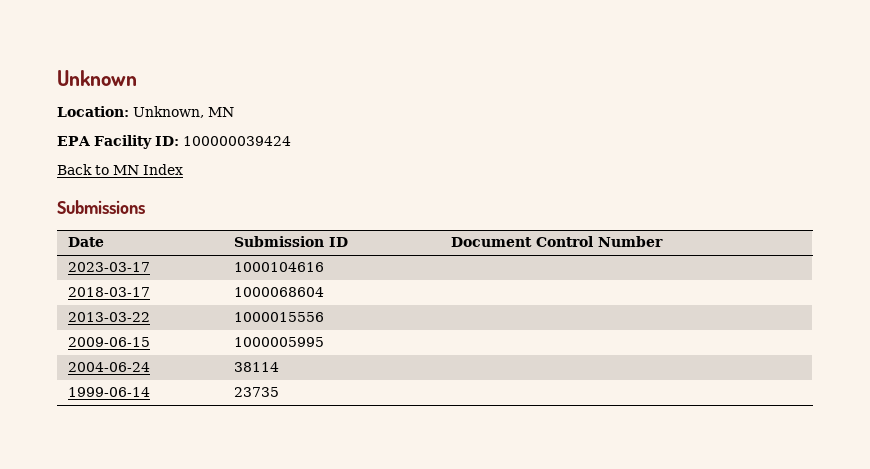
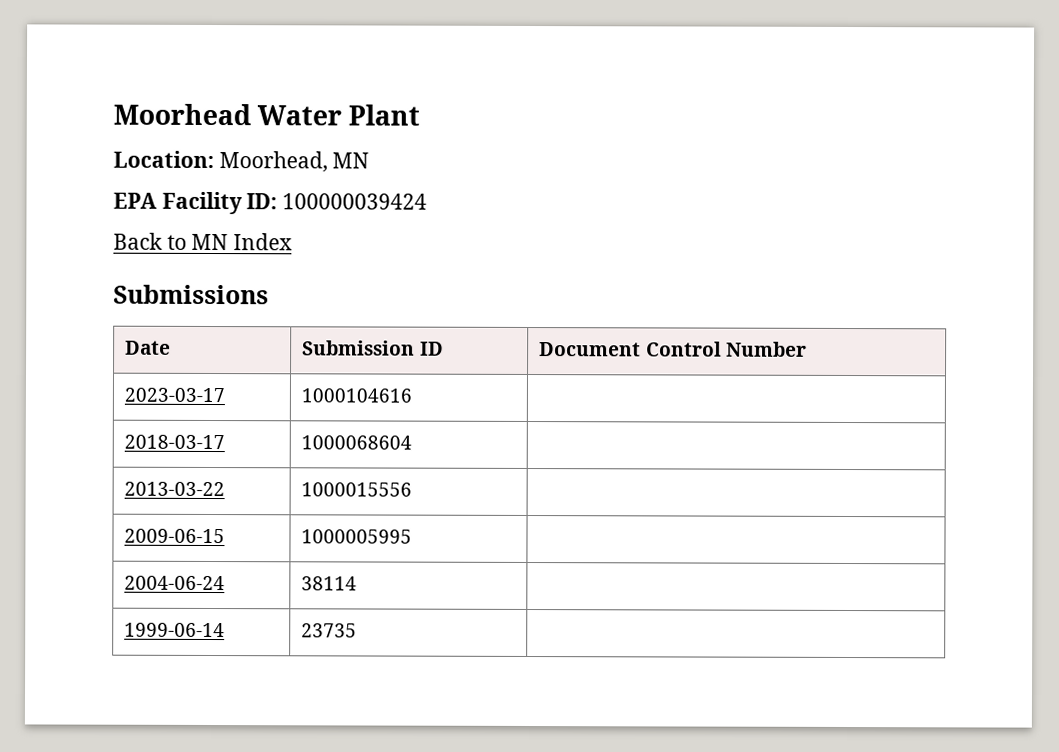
- Unknown
+ Moorhead Water Plant
- Location: Unknown, MN
+ Location: Moorhead, MN

